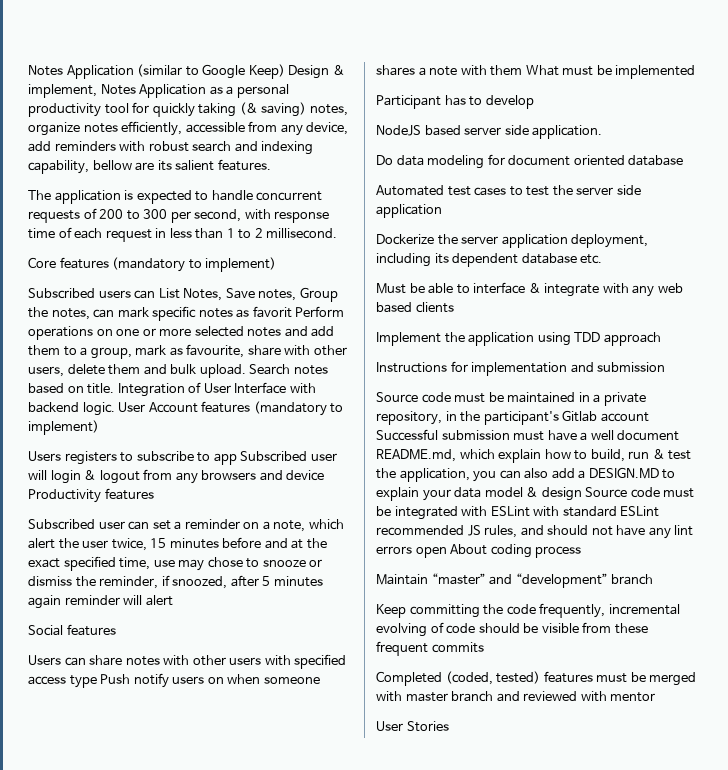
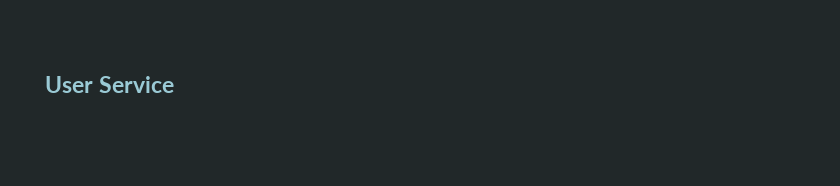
- Notes Application (similar to Google Keep) Design & implement, Notes Application as a personal productivity tool for quickly taking (& saving) notes, organize notes efficiently, accessible from any device, add reminders with robust search and indexing capability, bellow are its salient features.
- The application is expected to handle concurrent requests of 200 to 300 per second, with response time of each request in less than 1 to 2 millisecond.
- Core features (mandatory to implement)
- Subscribed users can List Notes, Save notes, Group the notes, can mark specific notes as favorit Perform operations on one or more selected notes and add them to a group, mark as favourite, share with other users, delete them and bulk upload. Search notes based on title. Integration of User Interface with backend logic. User Account features (mandatory to implement)
- Users registers to subscribe to app Subscribed user will login & logout from any browsers and device Productivity features
- Subscribed user can set a reminder on a note, which alert the user twice, 15 minutes before and at the exact specified time, use may chose to snooze or dismiss the reminder, if snoozed, after 5 minutes again reminder will alert
- Social features
- Users can share notes with other users with specified access type Push notify users on when someone shares a note with them What must be implemented
- Participant has to develop
- NodeJS based server side application.
- Do data modeling for document oriented database
- Automated test cases to test the server side application
- Dockerize the server application deployment, including its dependent database etc.
- Must be able to interface & integrate with any web based clients
- Implement the application using TDD approach
- Instructions for implementation and submission
- Source code must be maintained in a private repository, in the participant's Gitlab account Successful submission must have a well document README.md, which explain how to build, run & test the application, you can also add a DESIGN.MD to explain your data model & design Source code must be integrated with ESLint with standard ESLint recommended JS rules, and should not have any lint errors open About coding process
- Maintain “master” and “development” branch
- Keep committing the code frequently, incremental evolving of code should be visible from these frequent commits
- Completed (coded, tested) features must be merged with master branch and reviewed with mentor
- User Stories
+ User Service

